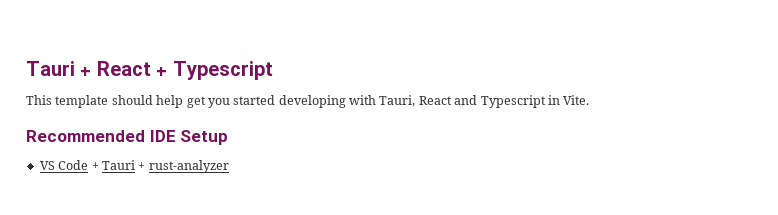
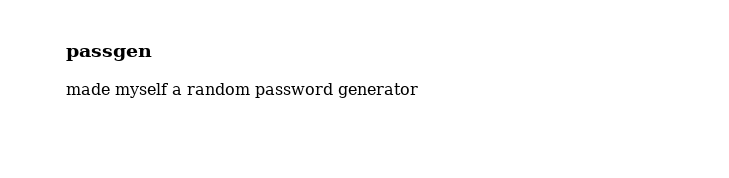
- Tauri + React + Typescript
- This template should help get you started developing with Tauri, React and Typescript in Vite.
- Recommended IDE Setup
- VS Code + Tauri + rust-analyzer
+ passgen
+ made myself a random password generator

